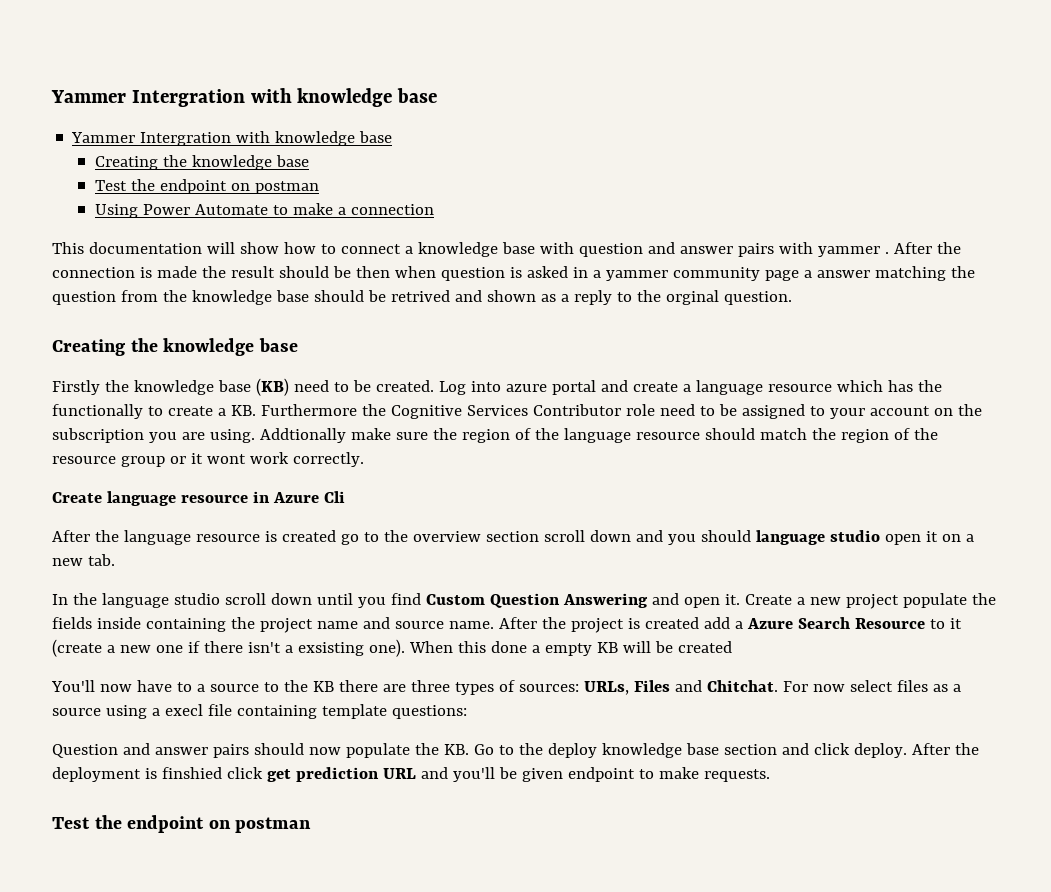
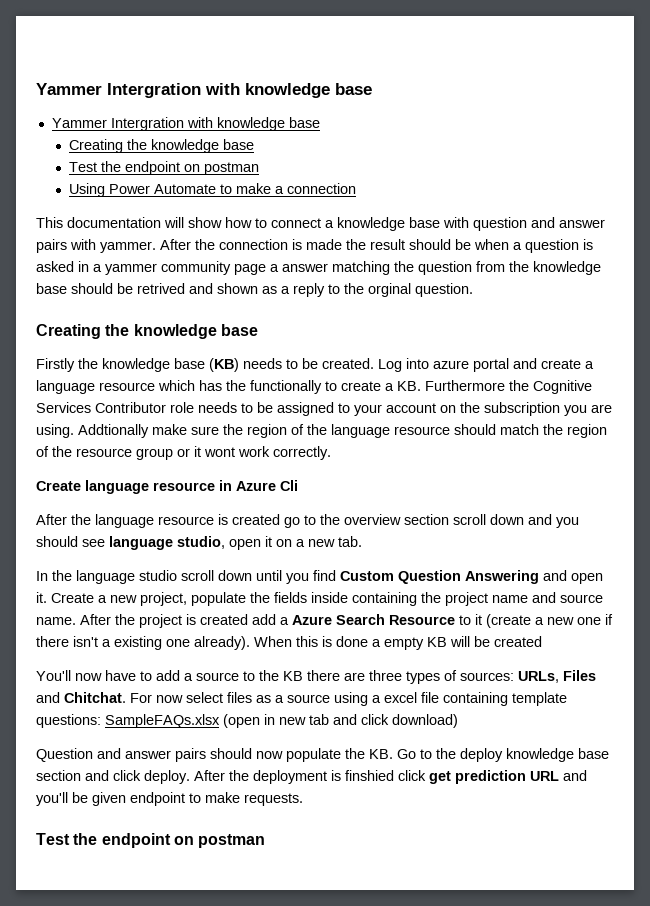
- This documentation will show how to connect a knowledge base with question and answer pairs with yammer .
+ This documentation will show how to connect a knowledge base with question and answer pairs with yammer.
- After the connection is made the result should be then when question is asked in a yammer community page a answer matching the question from the knowledge base should be retrived and shown as a reply to the orginal question.
+ After the connection is made the result should be when a question is asked in a yammer community page a answer matching the question from the knowledge base should be retrived and shown as a reply to the orginal question.
- Firstly the knowledge base (KB) need to be created.
+ Firstly the knowledge base (KB) needs to be created.
- Log into azure portal and create a language resource which has the functionally to create a KB. Furthermore the Cognitive Services Contributor role need to be assigned to your account on the subscription you are using.
+ Log into azure portal and create a language resource which has the functionally to create a KB. Furthermore the Cognitive Services Contributor role needs to be assigned to your account on the subscription you are using.
- After the language resource is created go to the overview section scroll down and you should language studio open it on a new tab.
+ After the language resource is created go to the overview section scroll down and you should see language studio, open it on a new tab.
- Create a new project populate the fields inside containing the project name and source name.
+ Create a new project, populate the fields inside containing the project name and source name.
- After the project is created add a Azure Search Resource to it (create a new one if there isn't a exsisting one).
+ After the project is created add a Azure Search Resource to it (create a new one if there isn't a existing one already).
- When this done a empty KB will be created
+ When this is done a empty KB will be created
- You'll now have to a source to the KB there are three types of sources: URLs, Files and Chitchat.
+ You'll now have to add a source to the KB there are three types of sources: URLs, Files and Chitchat.
- For now select files as a source using a execl file containing template questions:
+ For now select files as a source using a excel file containing template questions: SampleFAQs.xlsx (open in new tab and click download)

